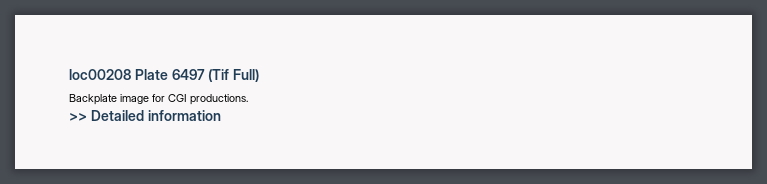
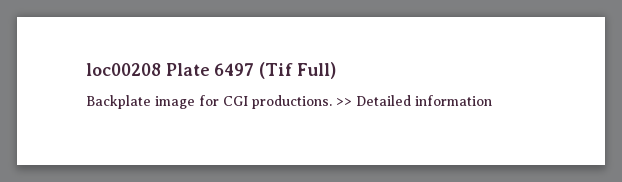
- Backplate image for CGI productions.
- >> Detailed information
+ Backplate image for CGI productions. >> Detailed information

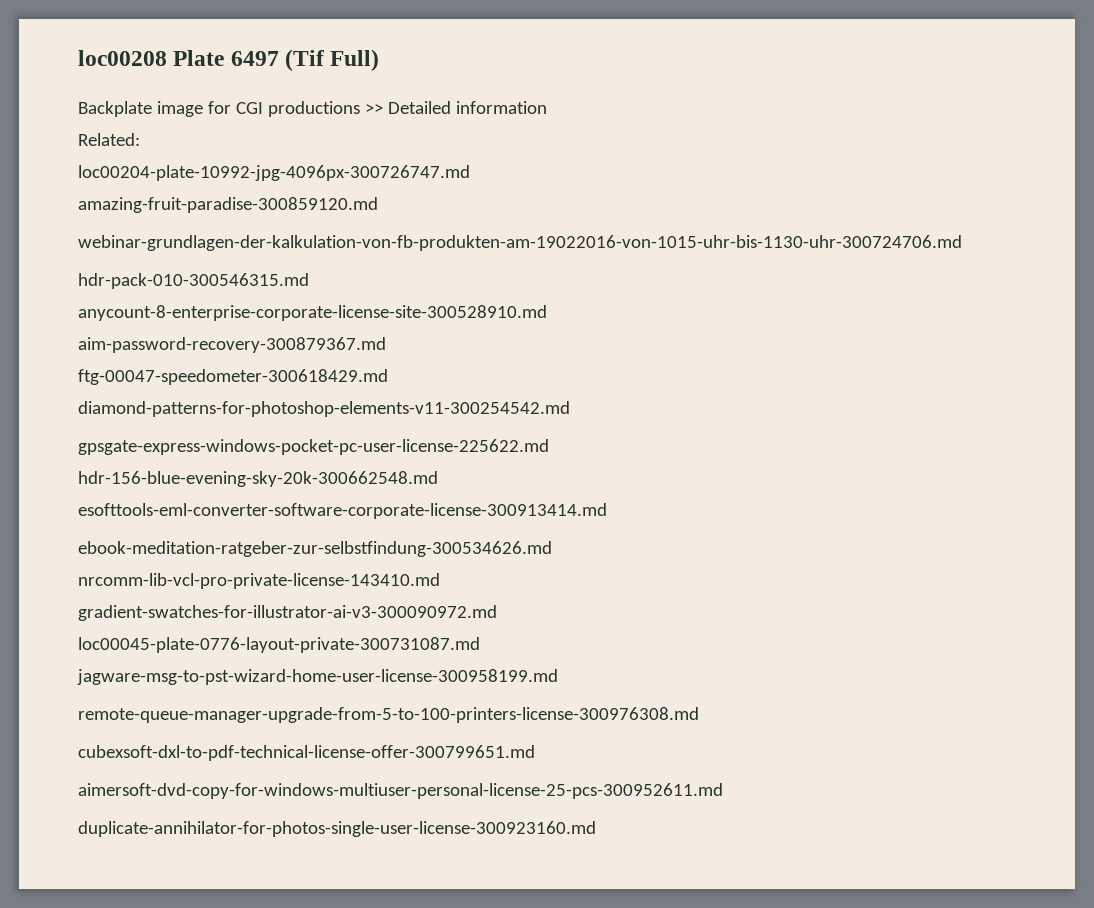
- Backplate image for CGI productions. >> Detailed information
+ Backplate image for CGI productions >> Detailed information
+ Related:
+ loc00204-plate-10992-jpg-4096px-300726747.md
+ amazing-fruit-paradise-300859120.md
+ webinar-grundlagen-der-kalkulation-von-fb-produkten-am-19022016-von-1015-uhr-bis-1130-uhr-300724706.md
+ hdr-pack-010-300546315.md
+ anycount-8-enterprise-corporate-license-site-300528910.md
+ aim-password-recovery-300879367.md
+ ftg-00047-speedometer-300618429.md
+ diamond-patterns-for-photoshop-elements-v11-300254542.md
+ gpsgate-express-windows-pocket-pc-user-license-225622.md
+ hdr-156-blue-evening-sky-20k-300662548.md
+ esofttools-eml-converter-software-corporate-license-300913414.md
+ ebook-meditation-ratgeber-zur-selbstfindung-300534626.md
+ nrcomm-lib-vcl-pro-private-license-143410.md
+ gradient-swatches-for-illustrator-ai-v3-300090972.md
+ loc00045-plate-0776-layout-private-300731087.md
+ jagware-msg-to-pst-wizard-home-user-license-300958199.md
+ remote-queue-manager-upgrade-from-5-to-100-printers-license-300976308.md
+ cubexsoft-dxl-to-pdf-technical-license-offer-300799651.md
+ aimersoft-dvd-copy-for-windows-multiuser-personal-license-25-pcs-300952611.md
+ duplicate-annihilator-for-photos-single-user-license-300923160.md

